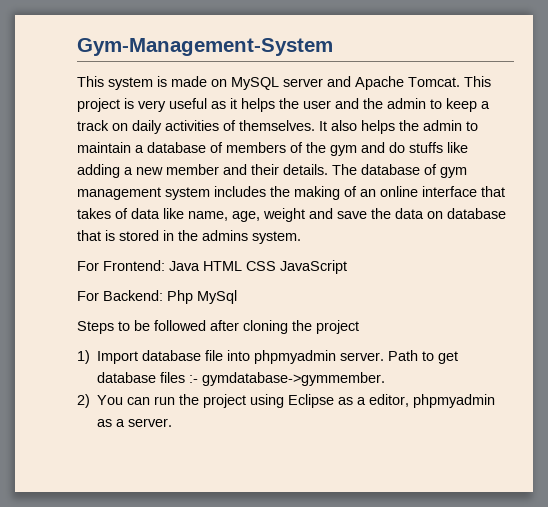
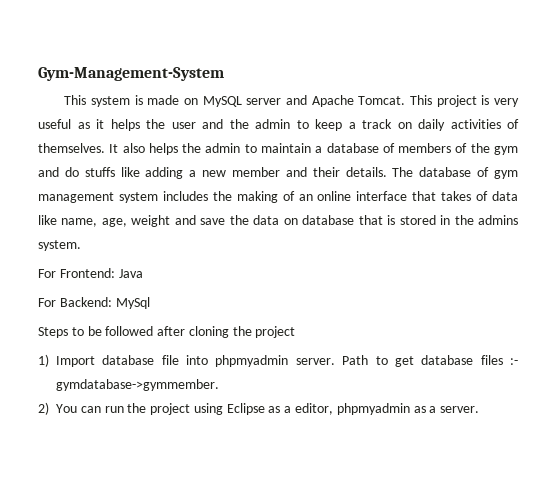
- For Frontend: Java HTML CSS JavaScript
+ For Frontend: Java
- For Backend: Php MySql
+ For Backend: MySql

